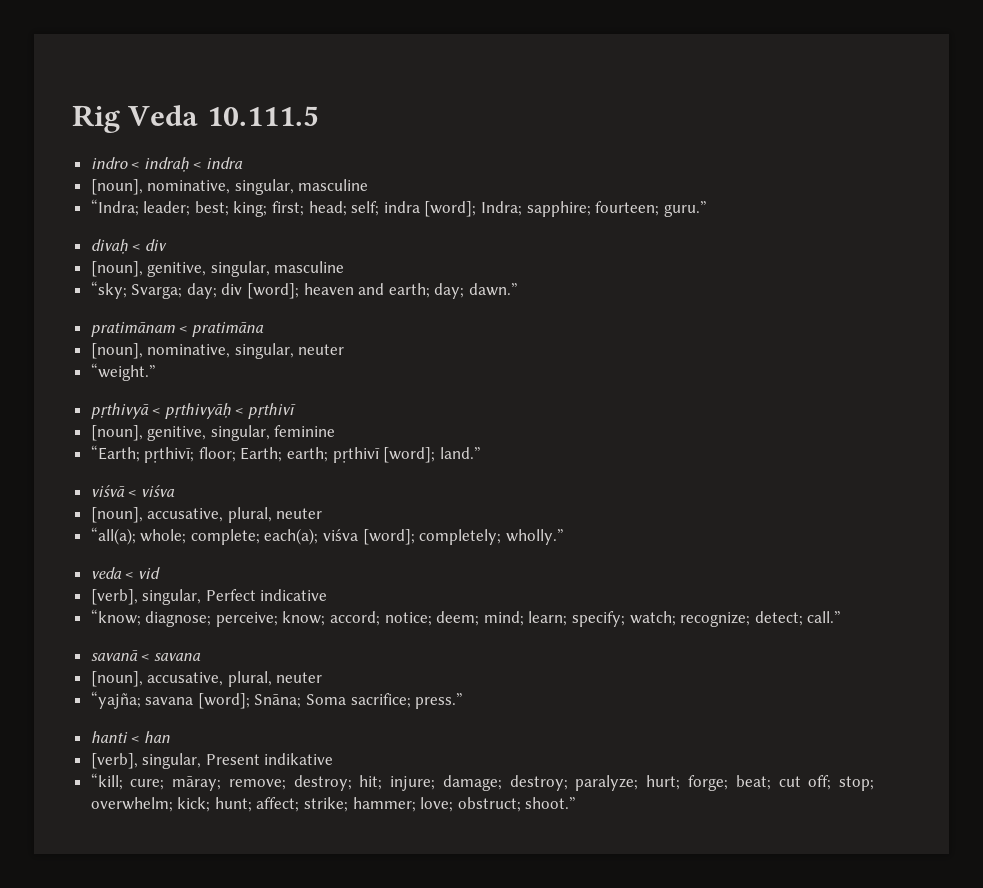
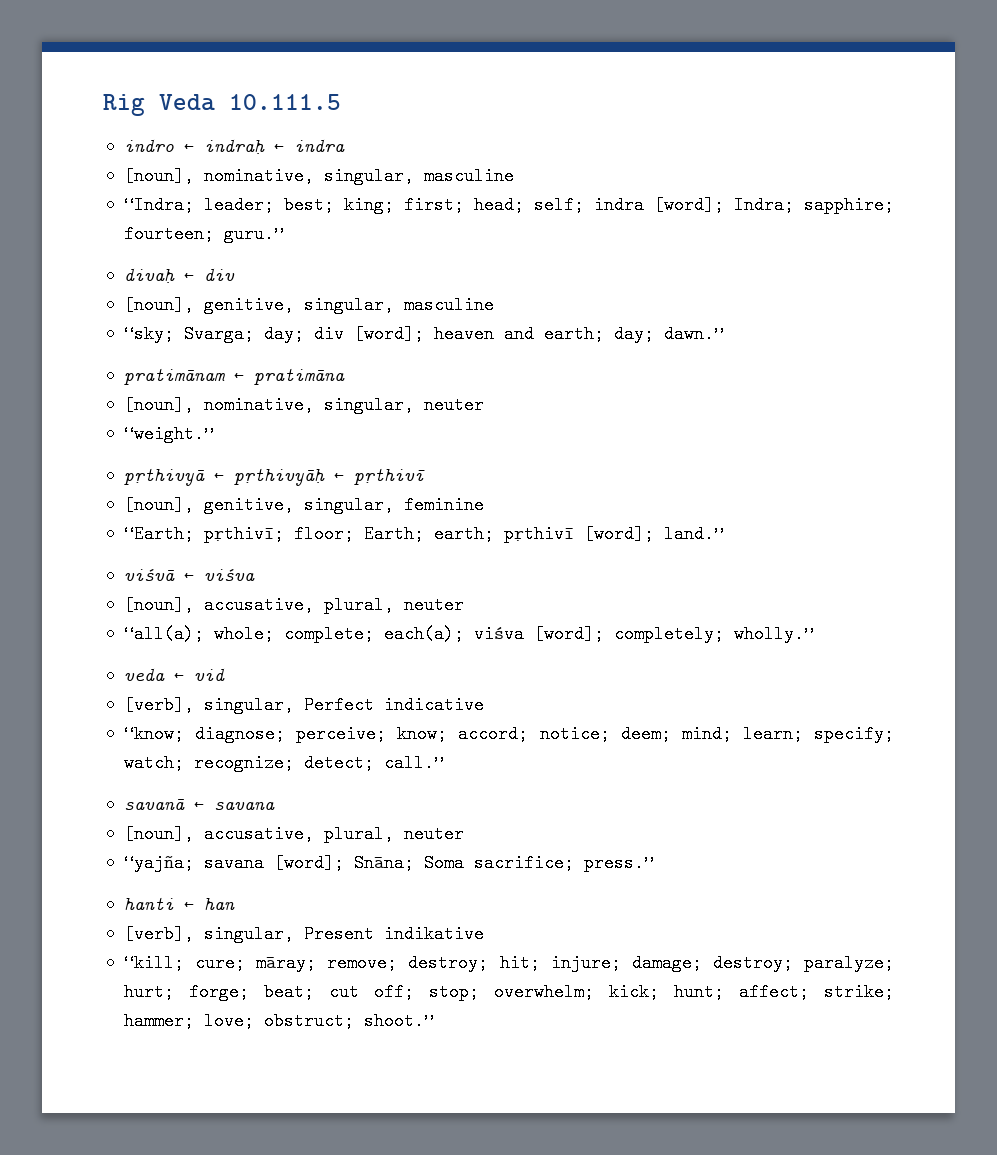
- indro < indraḥ < indra
+ indro ← indraḥ ← indra
- divaḥ < div
+ divaḥ ← div
- pratimānam < pratimāna
+ pratimānam ← pratimāna
- pṛthivyā < pṛthivyāḥ < pṛthivī
+ pṛthivyā ← pṛthivyāḥ ← pṛthivī
- viśvā < viśva
+ viśvā ← viśva
- veda < vid
+ veda ← vid
- savanā < savana
+ savanā ← savana
- hanti < han
+ hanti ← han

